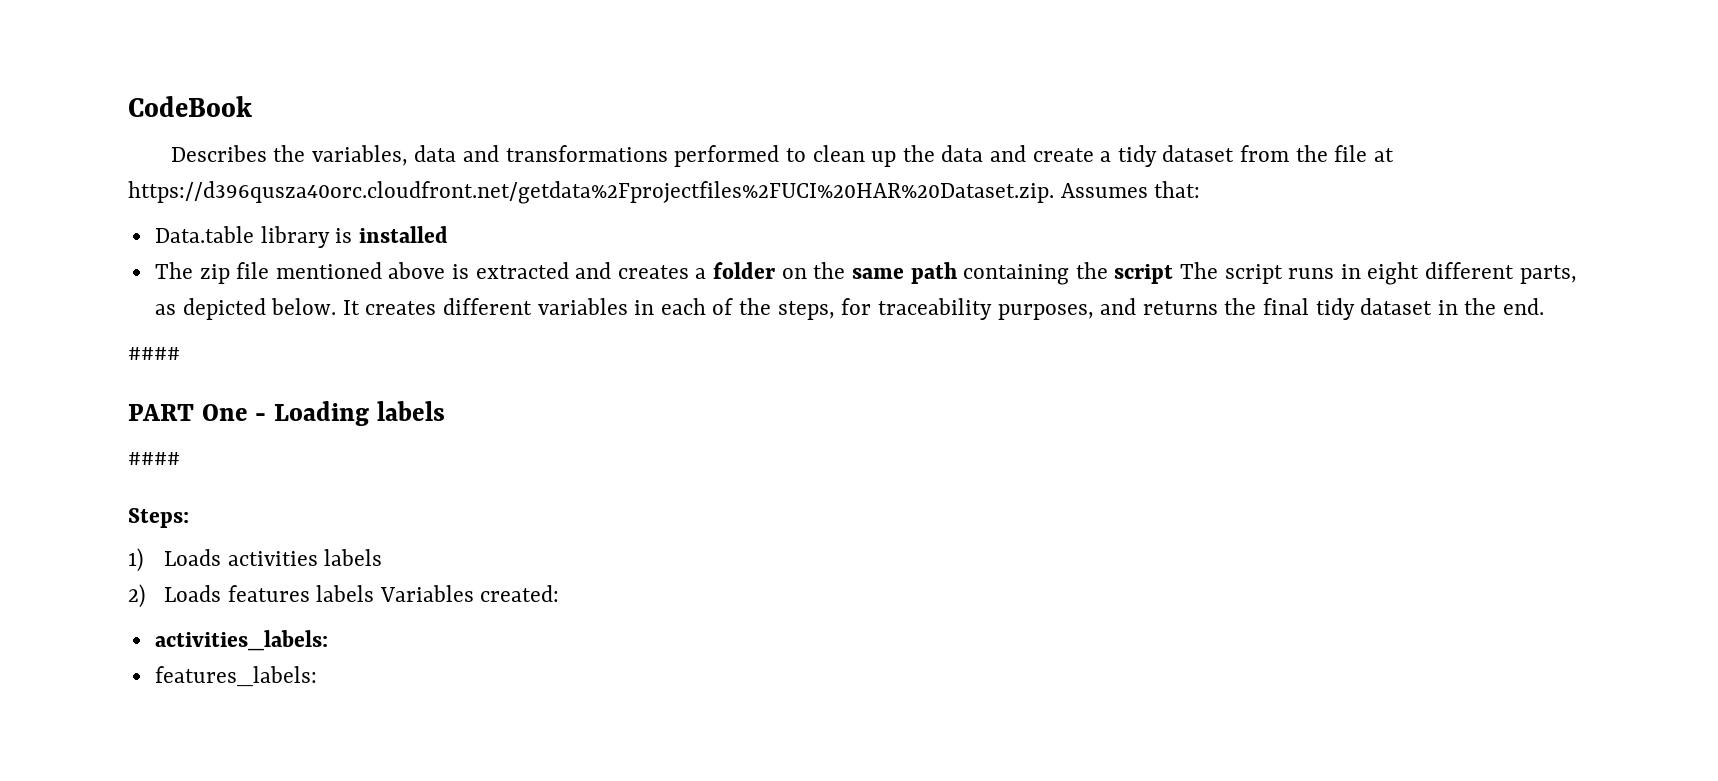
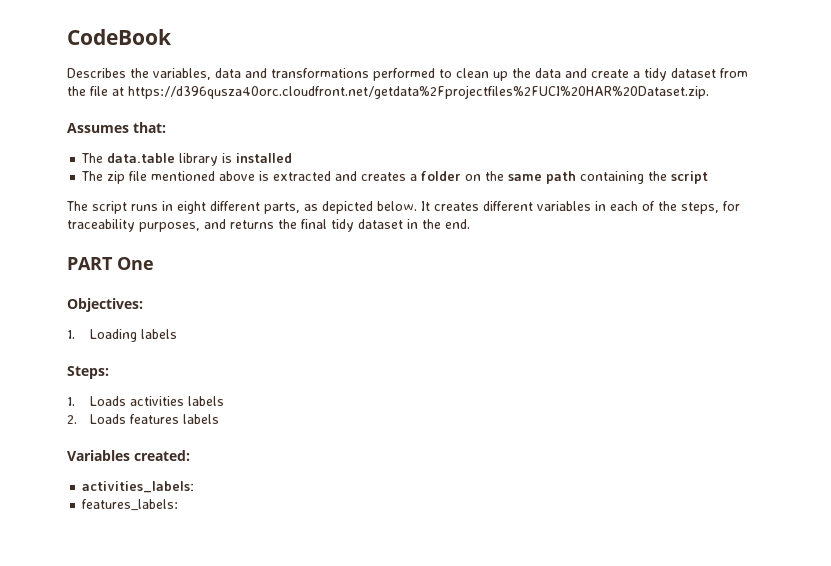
- Describes the variables, data and transformations performed to clean up the data and create a tidy dataset from the file at https://d396qusza40orc.cloudfront.net/getdata%2Fprojectfiles%2FUCI%20HAR%20Dataset.zip. Assumes that:
+ Describes the variables, data and transformations performed to clean up the data and create a tidy dataset from the file at https://d396qusza40orc.cloudfront.net/getdata%2Fprojectfiles%2FUCI%20HAR%20Dataset.zip.
+ Assumes that:
- Data.table library is installed
+ The data.table library is installed
- The zip file mentioned above is extracted and creates a folder on the same path containing the script The script runs in eight different parts, as depicted below.
+ The zip file mentioned above is extracted and creates a folder on the same path containing the script
+ The script runs in eight different parts, as depicted below.
  It creates different variables in each of the steps, for traceability purposes, and returns the final tidy dataset in the end.
- ####
- PART One - Loading labels
- ####
+ PART One
+ Objectives:
+ 1. Loading labels
- 1) Loads activities labels
+ 1. Loads activities labels
- 2) Loads features labels Variables created:
+ 2. Loads features labels
+ Variables created:

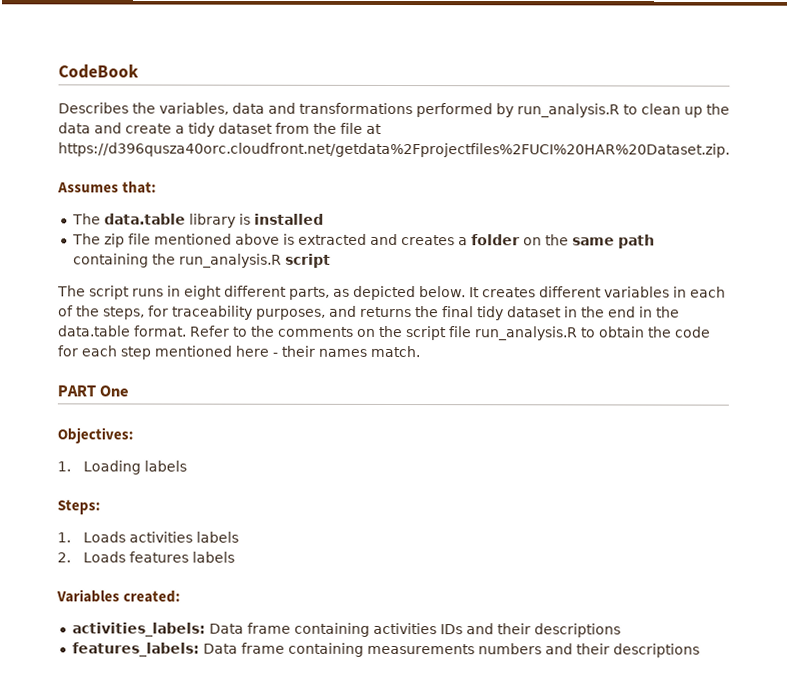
- Describes the variables, data and transformations performed to clean up the data and create a tidy dataset from the file at https://d396qusza40orc.cloudfront.net/getdata%2Fprojectfiles%2FUCI%20HAR%20Dataset.zip.
+ Describes the variables, data and transformations performed by run_analysis.R to clean up the data and create a tidy dataset from the file at https://d396qusza40orc.cloudfront.net/getdata%2Fprojectfiles%2FUCI%20HAR%20Dataset.zip.
- The zip file mentioned above is extracted and creates a folder on the same path containing the script
+ The zip file mentioned above is extracted and creates a folder on the same path containing the run_analysis.R script
- It creates different variables in each of the steps, for traceability purposes, and returns the final tidy dataset in the end.
+ It creates different variables in each of the steps, for traceability purposes, and returns the final tidy dataset in the end in the data.table format. Refer to the comments on the script file run_analysis.R to obtain the code for each step mentioned here - their names match.
- activities_labels:
- features_labels:
+ activities_labels: Data frame containing activities IDs and their descriptions
+ features_labels: Data frame containing measurements numbers and their descriptions

